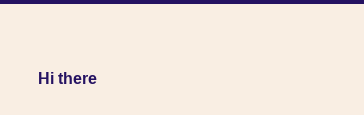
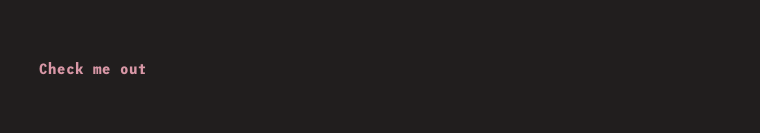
- Hi there
+ Check me out

